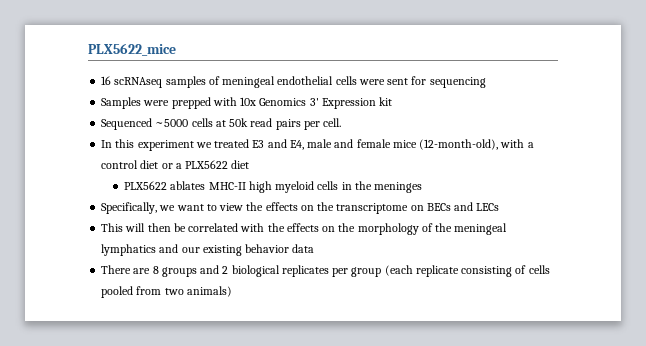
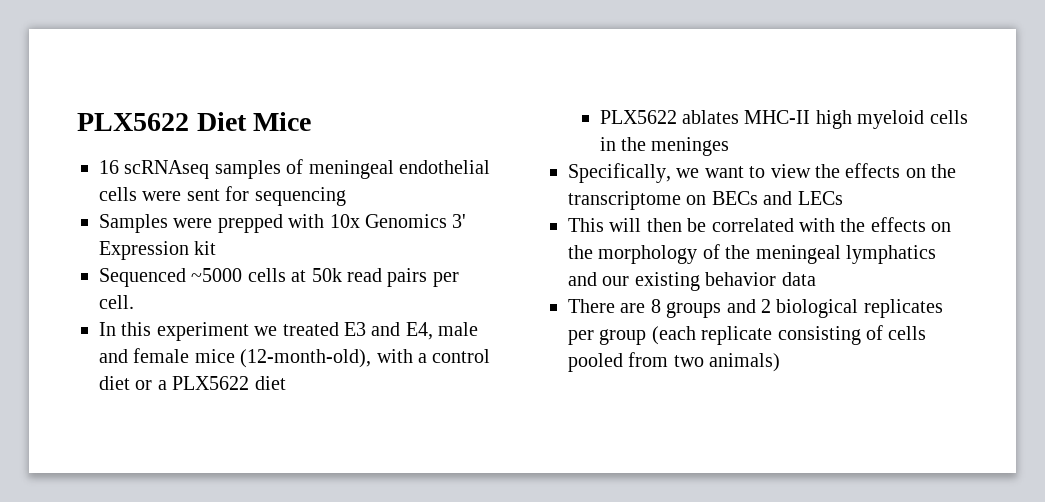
- PLX5622_mice
+ PLX5622 Diet Mice

